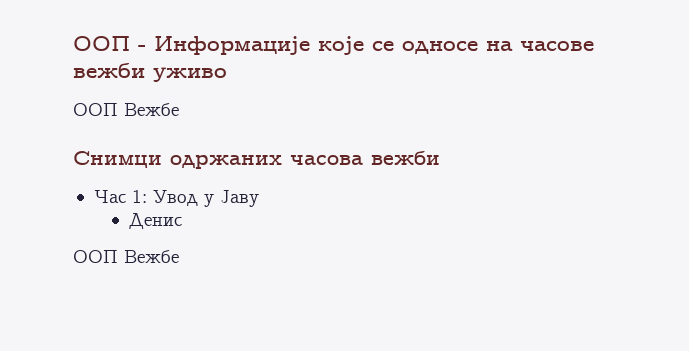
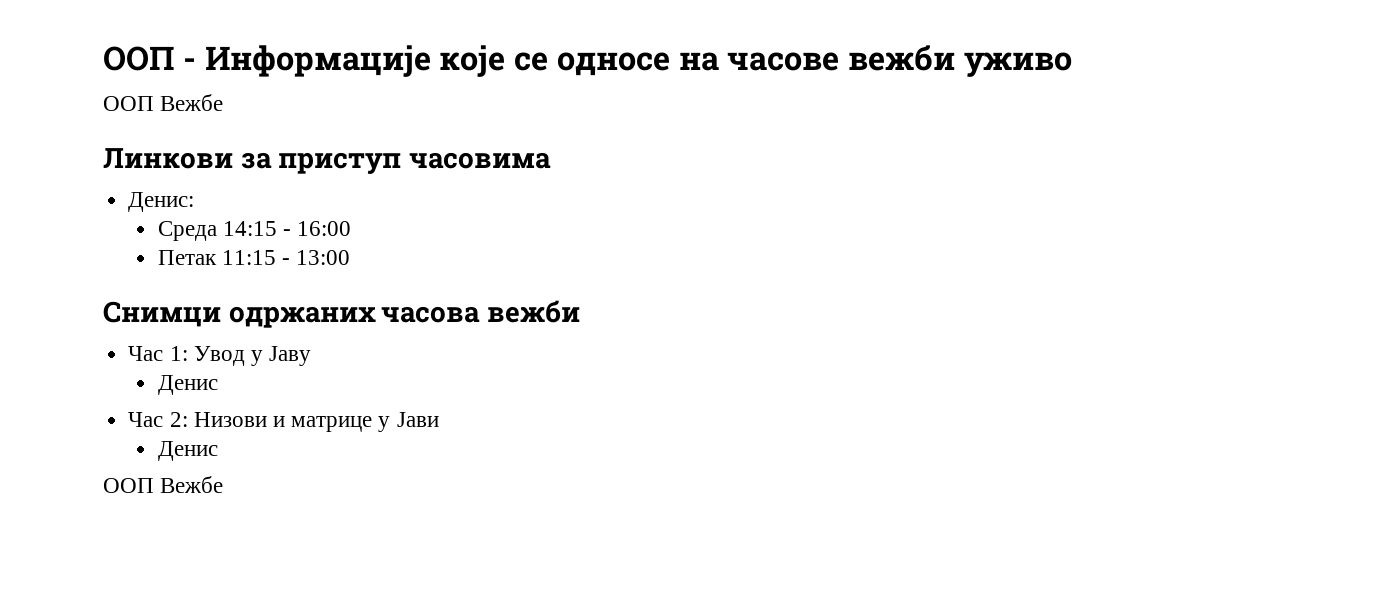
+ Линкови за приступ часовима
+ Денис:
+ Среда 14:15 - 16:00
+ Петак 11:15 - 13:00
+ Час 2: Низови и матрице у Јави
+ Денис

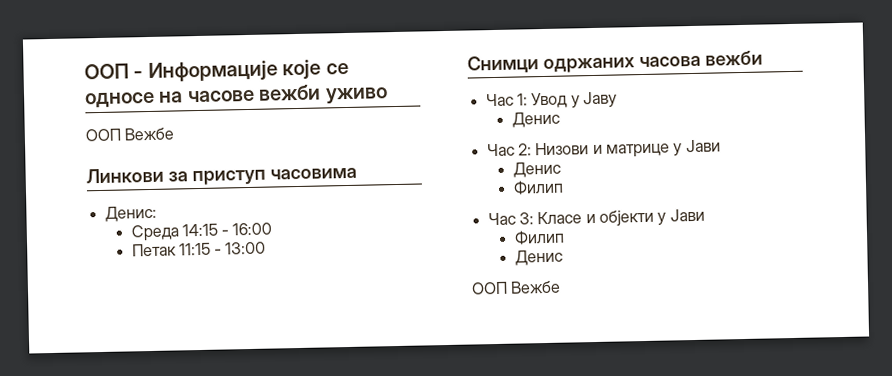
  Час 2: Низови и матрице у Јави
+ Денис
+ Филип
+ Час 3: Класе и објекти у Јави
+ Филип

